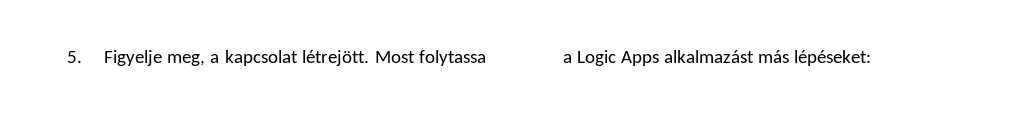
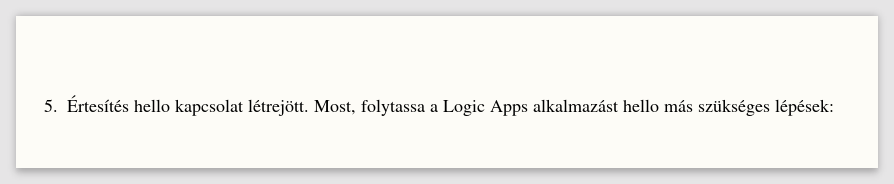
- 5. Figyelje meg, a kapcsolat létrejött.
+ 5. Értesítés hello kapcsolat létrejött.
- Most folytassa a Logic Apps alkalmazást más lépéseket:
+ Most, folytassa a Logic Apps alkalmazást hello más szükséges lépések:

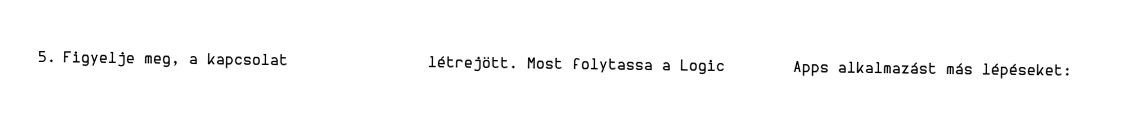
- 5. Értesítés hello kapcsolat létrejött.
+ 5. Figyelje meg, a kapcsolat létrejött.
- Most, folytassa a Logic Apps alkalmazást hello más szükséges lépések:
+ Most folytassa a Logic Apps alkalmazást más lépéseket:

